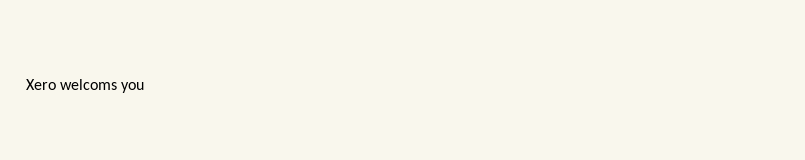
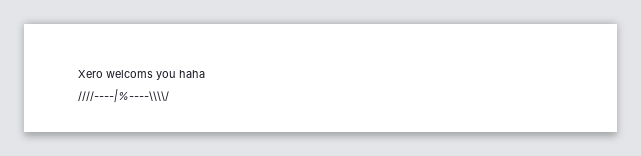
- Xero welcoms you
+ Xero welcoms you haha
+ ////----|%----\\\\/

